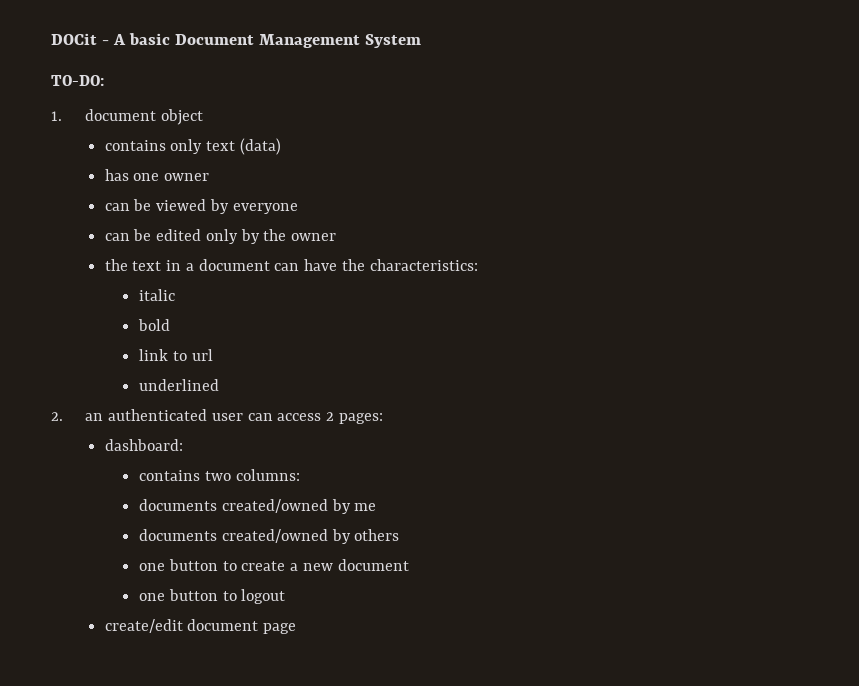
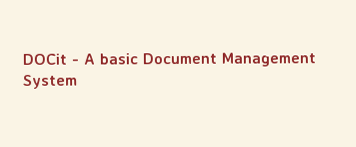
- TO-DO:
- 1. document object
- contains only text (data)
- has one owner
- can be viewed by everyone
- can be edited only by the owner
- the text in a document can have the characteristics:
- italic
- bold
- link to url
- underlined
- 2. an authenticated user can access 2 pages:
- dashboard:
- contains two columns:
- documents created/owned by me
- documents created/owned by others
- one button to create a new document
- one button to logout
- create/edit document page

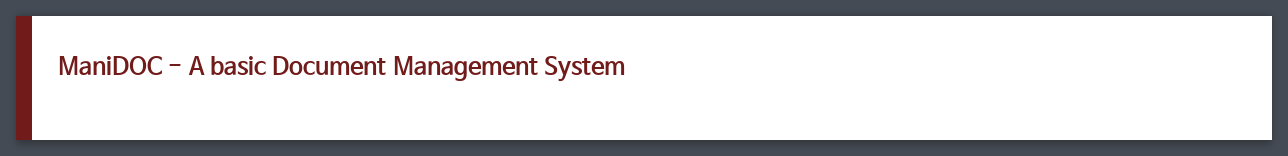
- DOCit - A basic Document Management System
+ ManiDOC - A basic Document Management System

